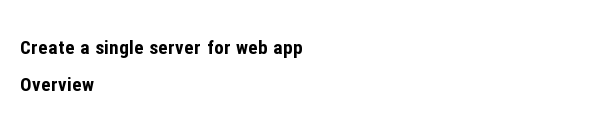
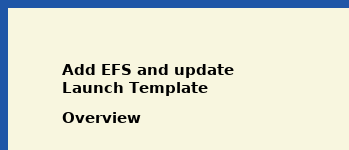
- Create a single server for web app
+ Add EFS and update Launch Template

